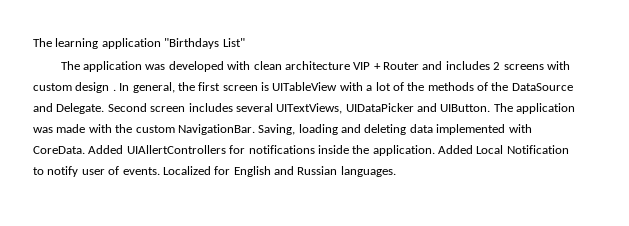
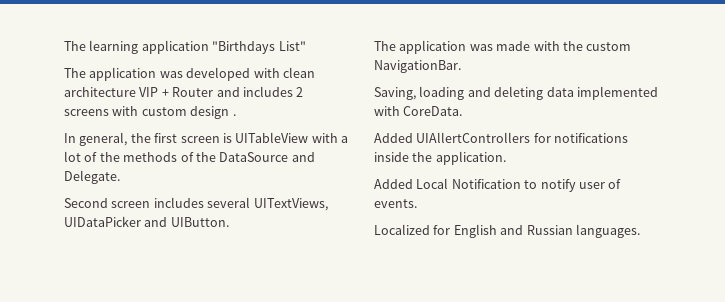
- The application was developed with clean architecture VIP + Router and includes 2 screens with custom design . In general, the first screen is UITableView with a lot of the methods of the DataSource and Delegate. Second screen includes several UITextViews, UIDataPicker and UIButton. The application was made with the custom NavigationBar. Saving, loading and deleting data implemented with CoreData. Added UIAllertControllers for notifications inside the application. Added Local Notification to notify user of events. Localized for English and Russian languages.
+ The application was developed with clean architecture VIP + Router and includes 2 screens with custom design .
+ In general, the first screen is UITableView with a lot of the methods of the DataSource and Delegate.
+ Second screen includes several UITextViews, UIDataPicker and UIButton.
+ The application was made with the custom NavigationBar.
+ Saving, loading and deleting data implemented with CoreData.
+ Added UIAllertControllers for notifications inside the application.
+ Added Local Notification to notify user of events.
+ Localized for English and Russian languages.

